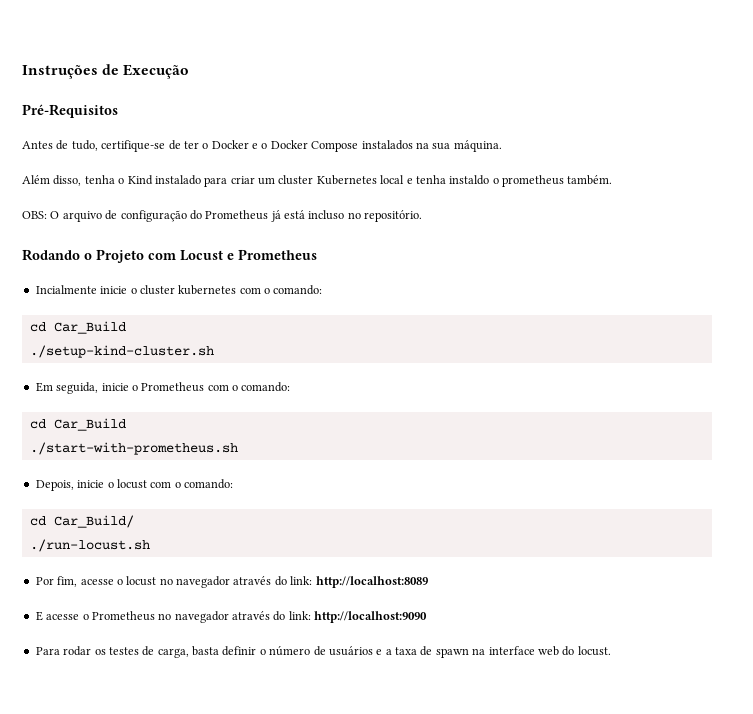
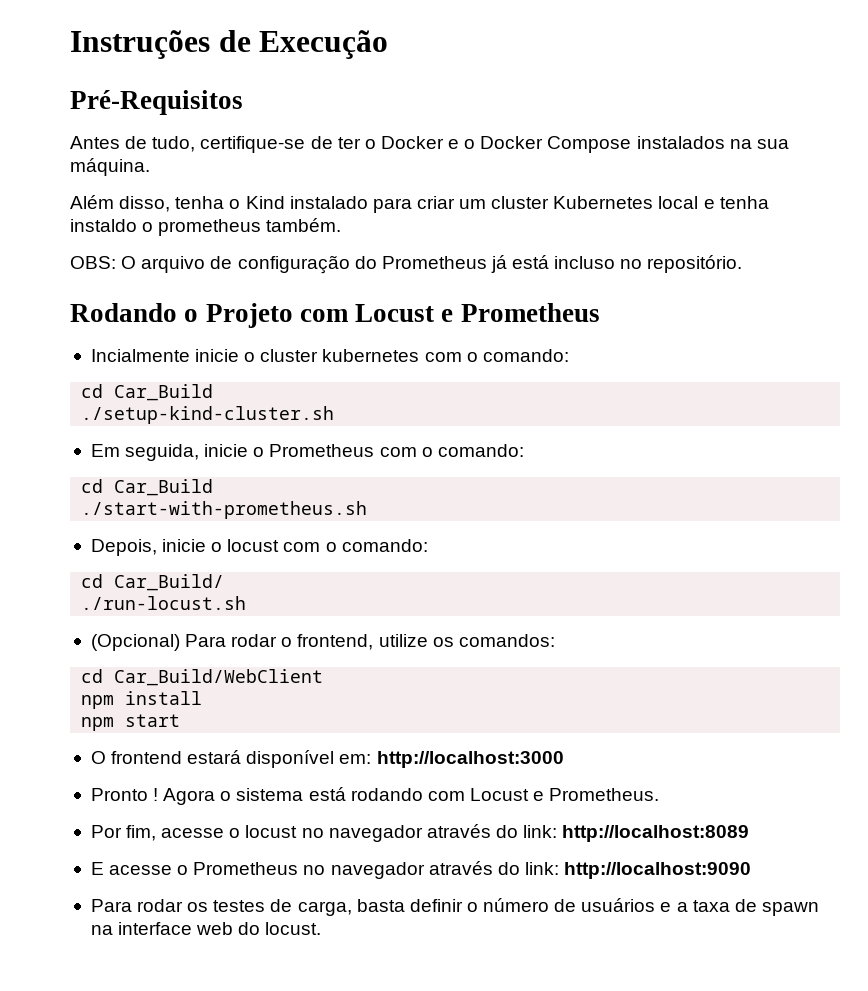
+ (Opcional) Para rodar o frontend, utilize os comandos:
+ cd Car_Build/WebClient
+ npm install
+ npm start
+ O frontend estará disponível em: http://localhost:3000
+ Pronto ! Agora o sistema está rodando com Locust e Prometheus.

